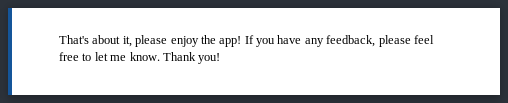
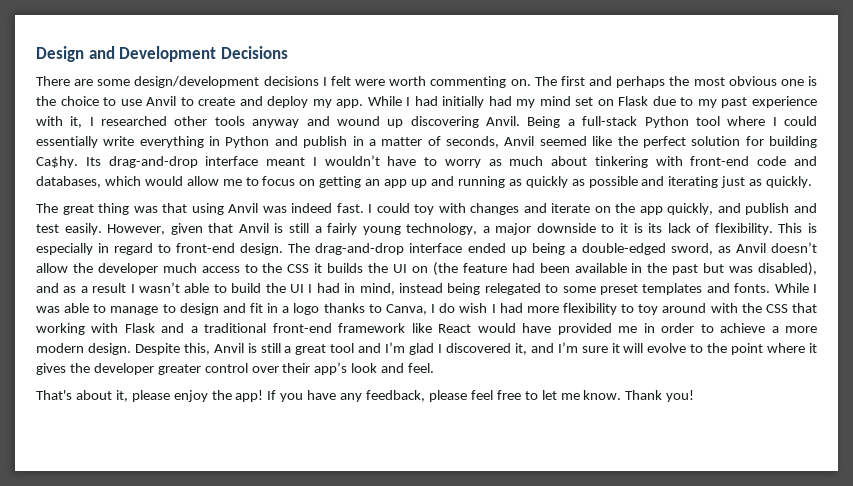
+ Design and Development Decisions
+ There are some design/development decisions I felt were worth commenting on. The first and perhaps the most obvious one is the choice to use Anvil to create and deploy my app. While I had initially had my mind set on Flask due to my past experience with it, I researched other tools anyway and wound up discovering Anvil. Being a full-stack Python tool where I could essentially write everything in Python and publish in a matter of seconds, Anvil seemed like the perfect solution for building Ca$hy. Its drag-and-drop interface meant I wouldn’t have to worry as much about tinkering with front-end code and databases, which would allow me to focus on getting an app up and running as quickly as possible and iterating just as quickly.
+ The great thing was that using Anvil was indeed fast. I could toy with changes and iterate on the app quickly, and publish and test easily. However, given that Anvil is still a fairly young technology, a major downside to it is its lack of flexibility. This is especially in regard to front-end design. The drag-and-drop interface ended up being a double-edged sword, as Anvil doesn’t allow the developer much access to the CSS it builds the UI on (the feature had been available in the past but was disabled), and as a result I wasn’t able to build the UI I had in mind, instead being relegated to some preset templates and fonts. While I was able to manage to design and fit in a logo thanks to Canva, I do wish I had more flexibility to toy around with the CSS that working with Flask and a traditional front-end framework like React would have provided me in order to achieve a more modern design. Despite this, Anvil is still a great tool and I’m glad I discovered it, and I’m sure it will evolve to the point where it gives the developer greater control over their app’s look and feel.

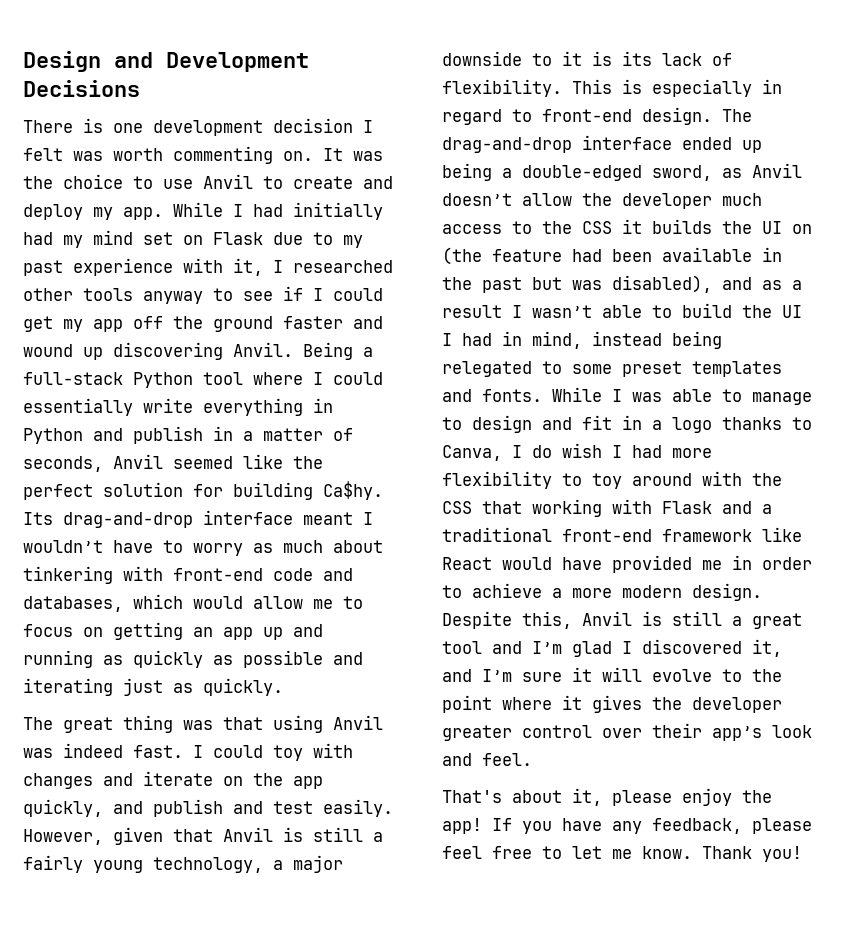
- There are some design/development decisions I felt were worth commenting on.
+ There is one development decision I felt was worth commenting on.
- The first and perhaps the most obvious one is the choice to use Anvil to create and deploy my app.
+ It was the choice to use Anvil to create and deploy my app.
- While I had initially had my mind set on Flask due to my past experience with it, I researched other tools anyway and wound up discovering Anvil.
+ While I had initially had my mind set on Flask due to my past experience with it, I researched other tools anyway to see if I could get my app off the ground faster and wound up discovering Anvil.

